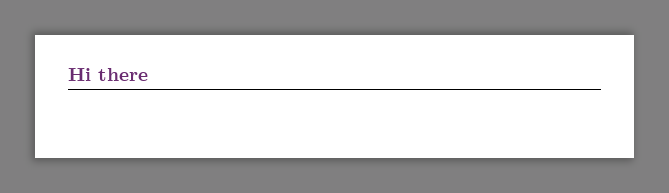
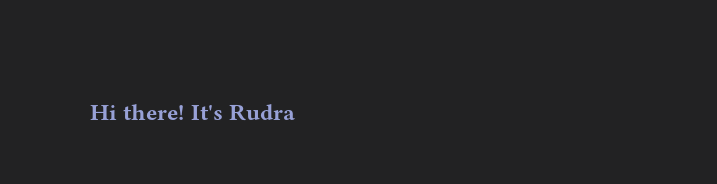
- Hi there
+ Hi there! It's Rudra

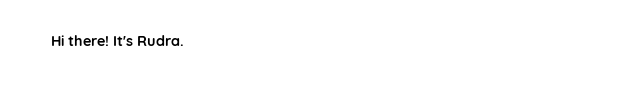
- It's Rudra
+ It's Rudra.

